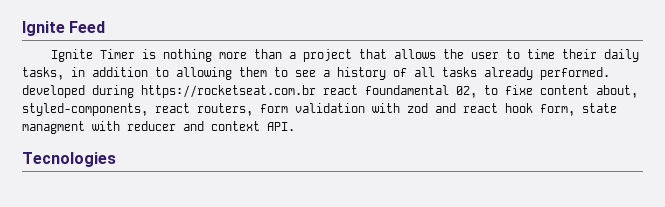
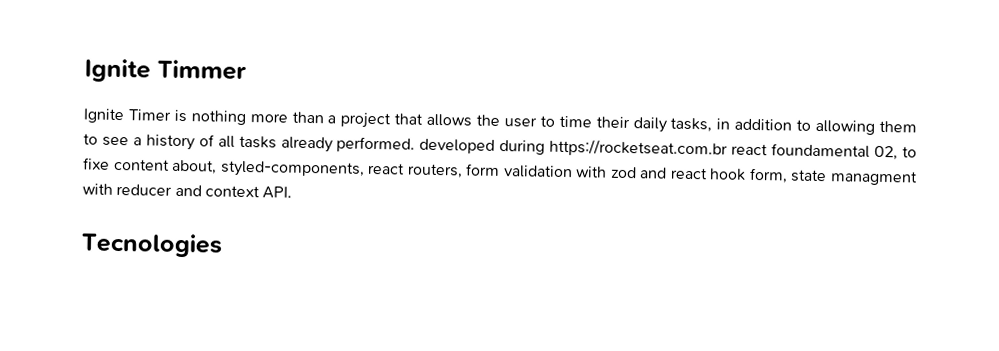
- Ignite Feed
+ Ignite Timmer

